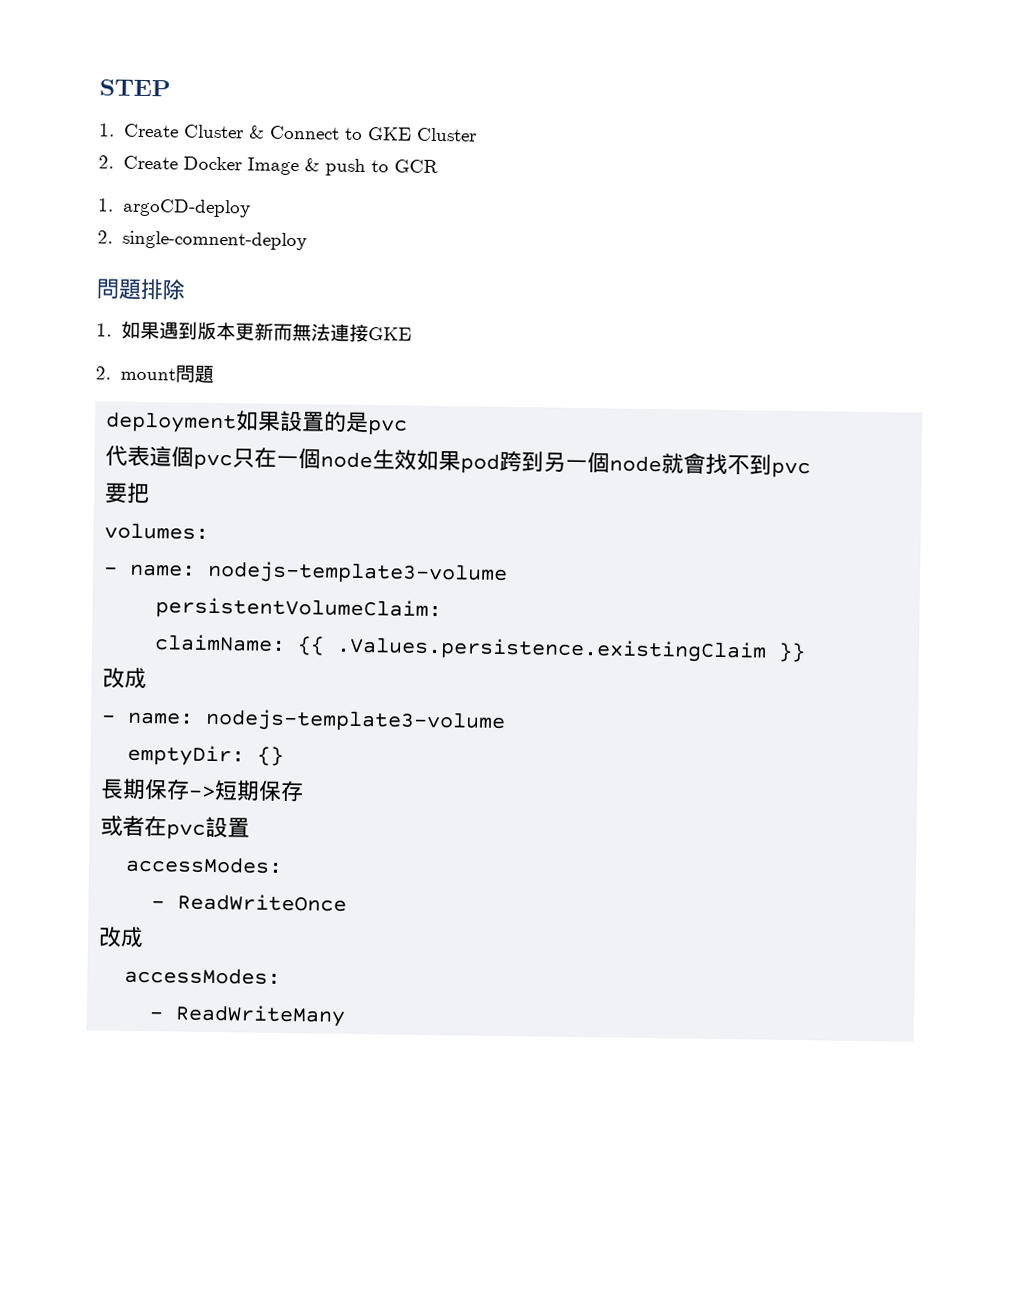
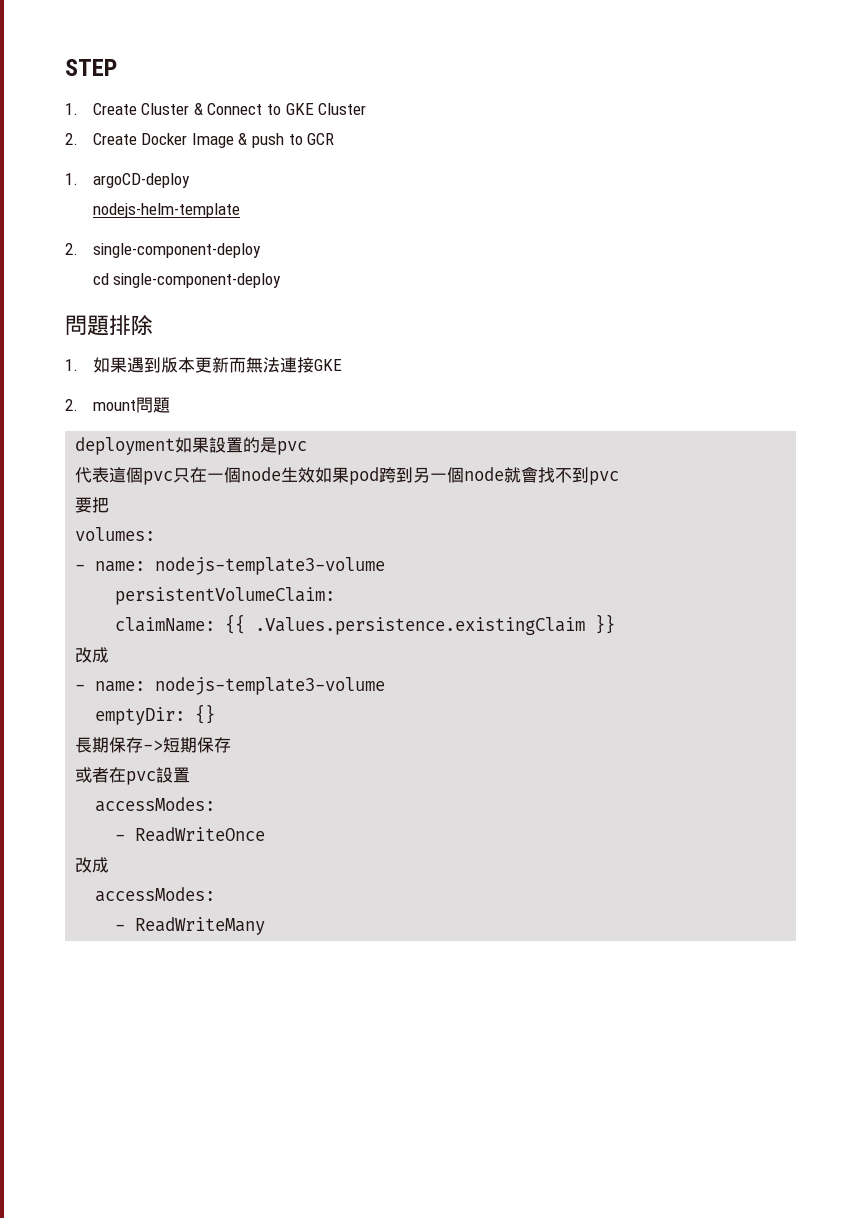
- 2. single-comnent-deploy
+ nodejs-helm-template
+ 2. single-component-deploy
+ cd single-component-deploy

